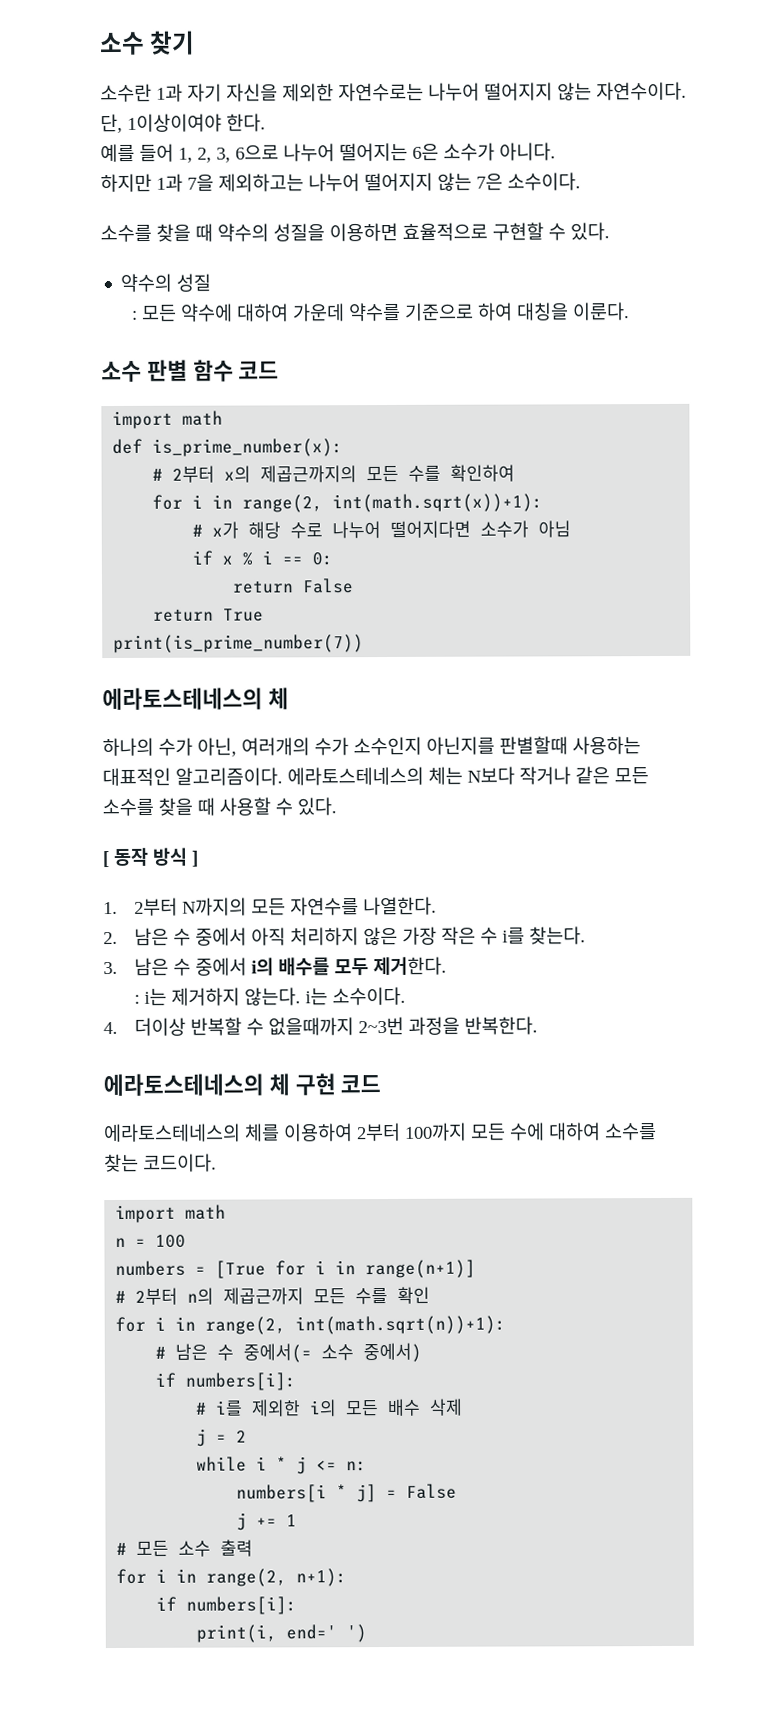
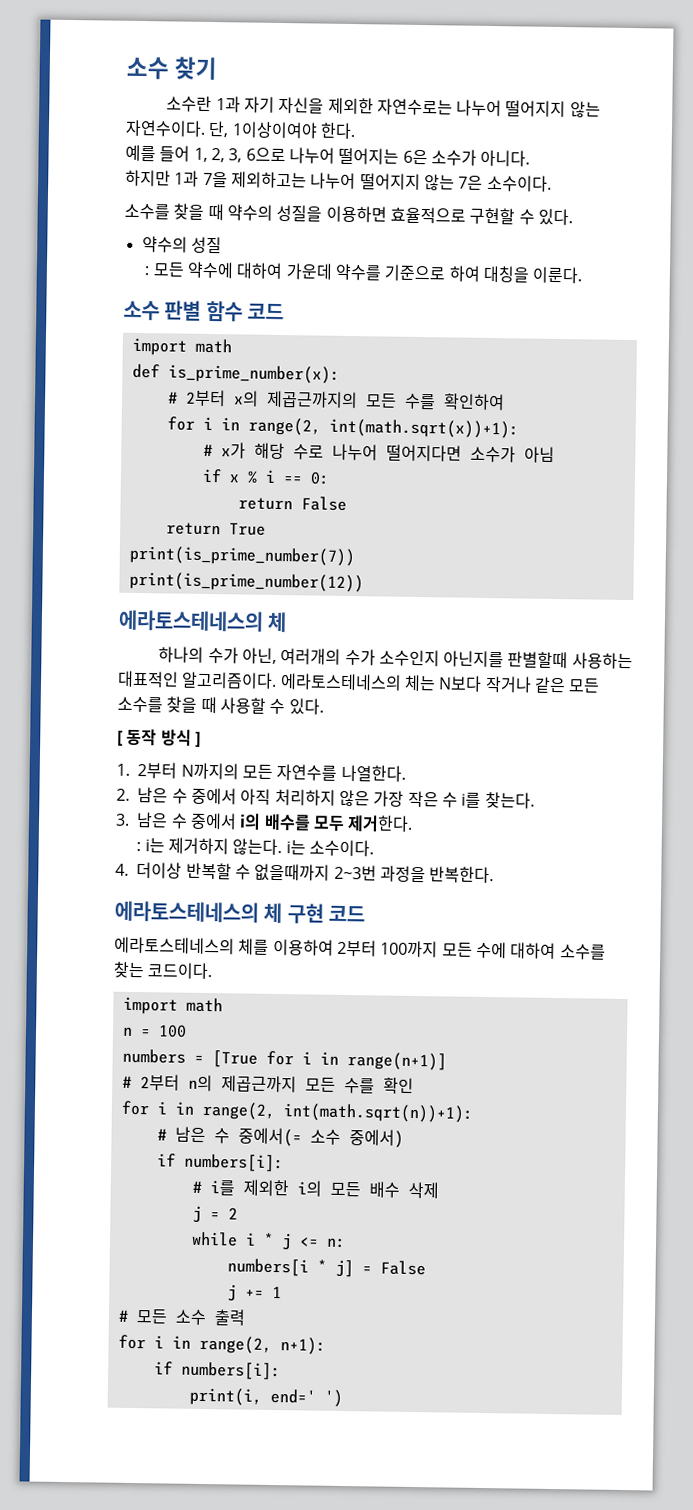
+ print(is_prime_number(12))

